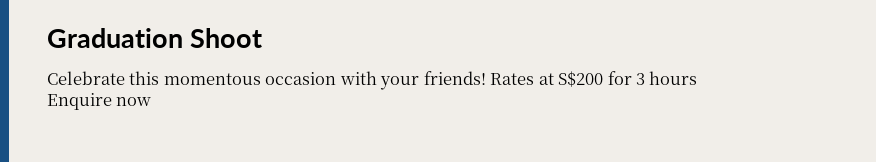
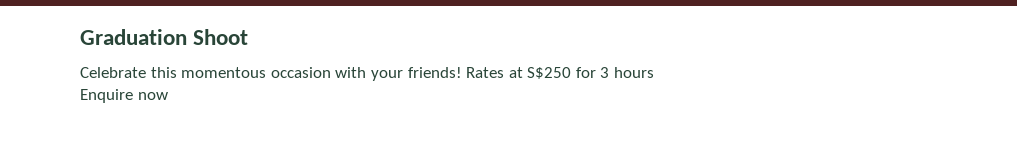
- Rates at S$200 for 3 hours
+ Rates at S$250 for 3 hours

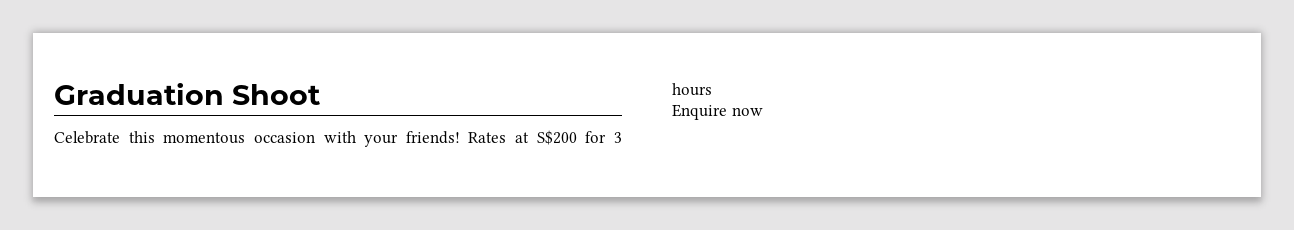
- Rates at S$250 for 3 hours
+ Rates at S$200 for 3 hours

